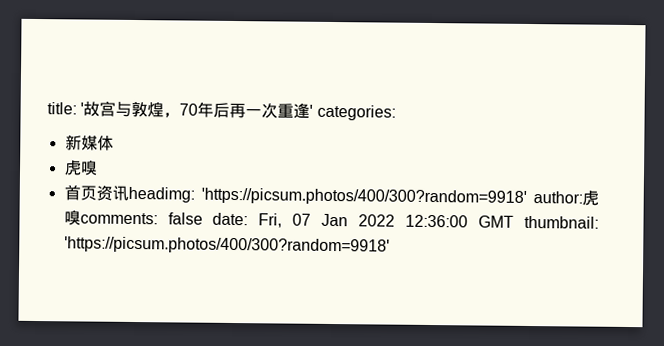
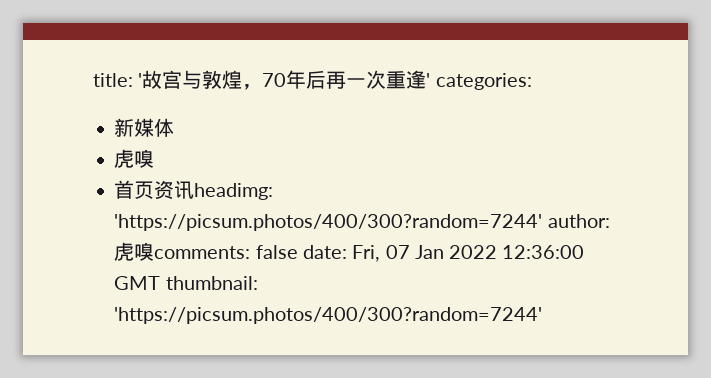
- 首页资讯headimg: 'https://picsum.photos/400/300?random=9918' author:虎嗅comments: false date: Fri, 07 Jan 2022 12:36:00 GMT thumbnail: 'https://picsum.photos/400/300?random=9918'
+ 首页资讯headimg: 'https://picsum.photos/400/300?random=7244' author:虎嗅comments: false date: Fri, 07 Jan 2022 12:36:00 GMT thumbnail: 'https://picsum.photos/400/300?random=7244'

